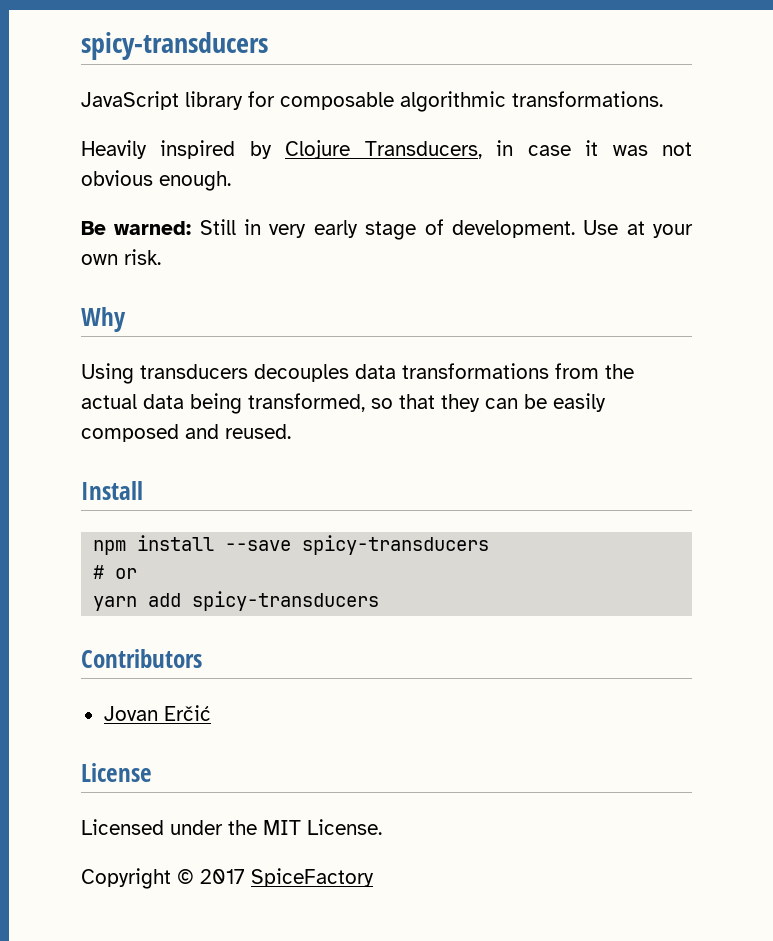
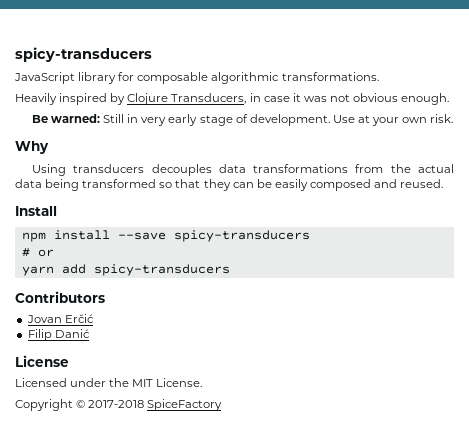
- Using transducers decouples data transformations from the actual data being transformed, so that they can be easily composed and reused.
+ Using transducers decouples data transformations from the actual data being transformed so that they can be easily composed and reused.
+ Filip Danić
- Copyright © 2017 SpiceFactory
+ Copyright © 2017-2018 SpiceFactory

